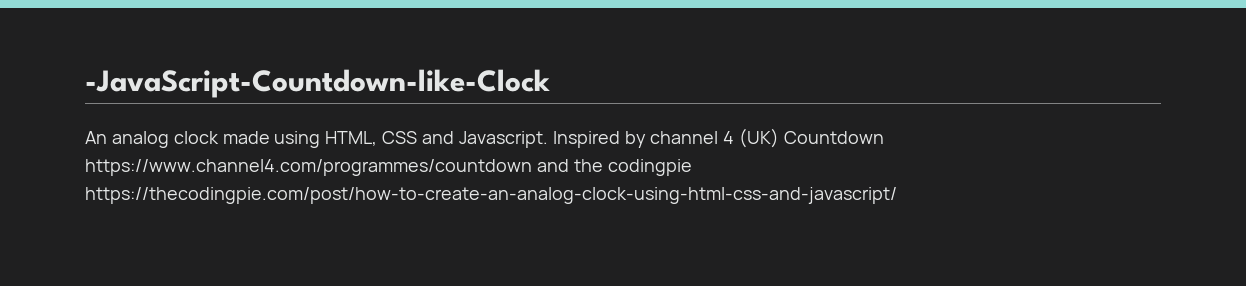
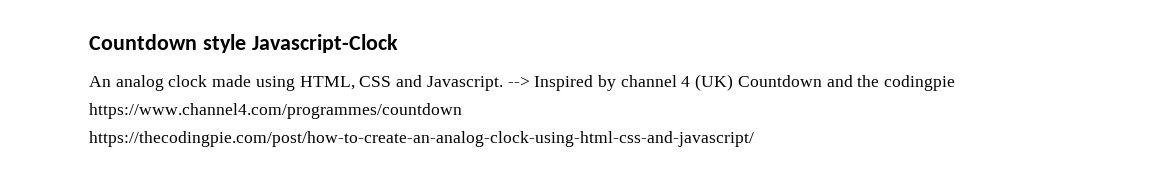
- -JavaScript-Countdown-like-Clock
+ Countdown style Javascript-Clock
- Inspired by channel 4 (UK) Countdown https://www.channel4.com/programmes/countdown and the codingpie https://thecodingpie.com/post/how-to-create-an-analog-clock-using-html-css-and-javascript/
+ --> Inspired by channel 4 (UK) Countdown and the codingpie https://www.channel4.com/programmes/countdown https://thecodingpie.com/post/how-to-create-an-analog-clock-using-html-css-and-javascript/

